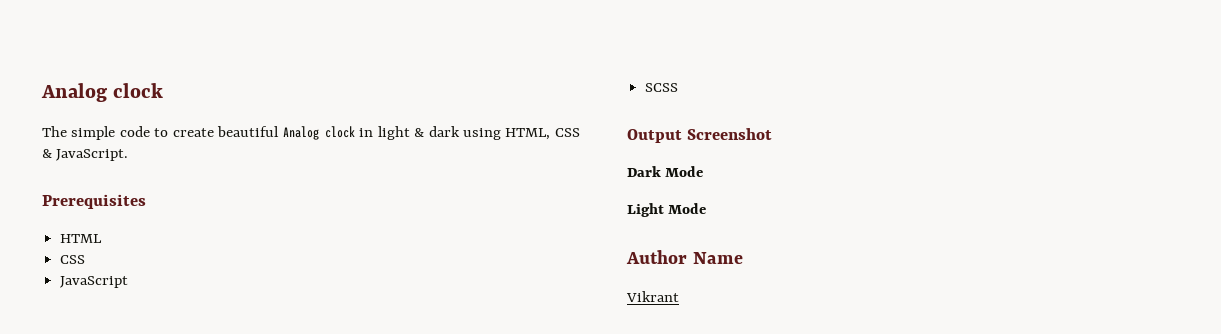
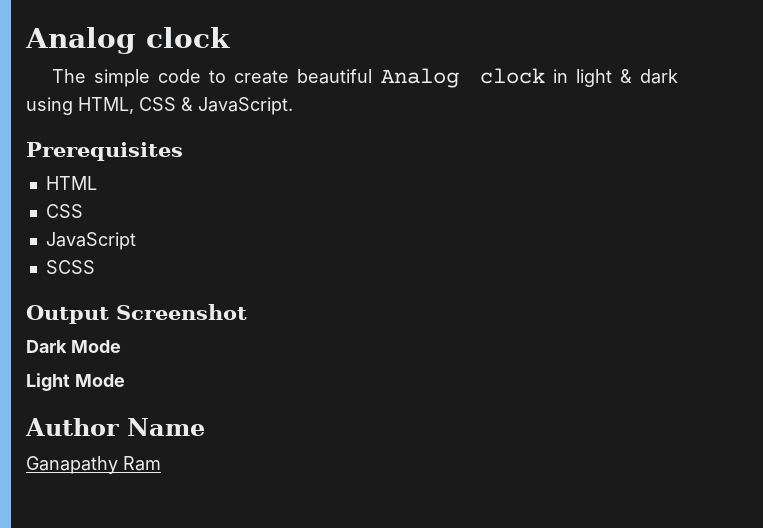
- Vikrant
+ Ganapathy Ram

